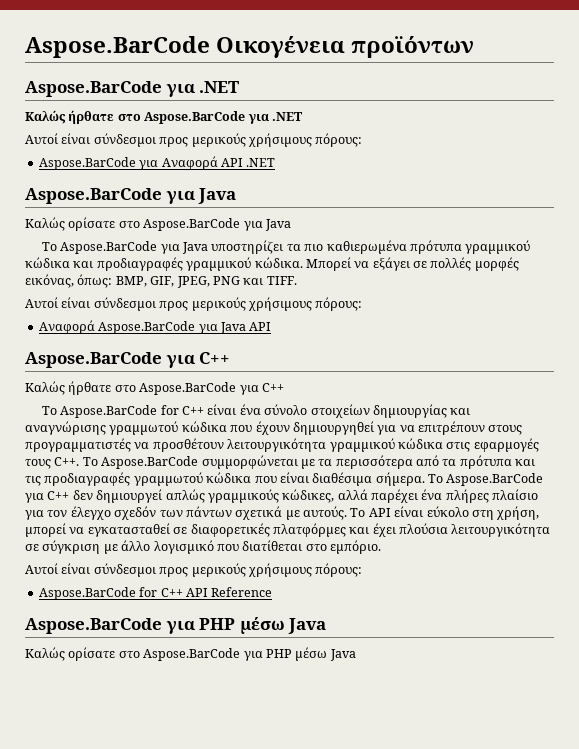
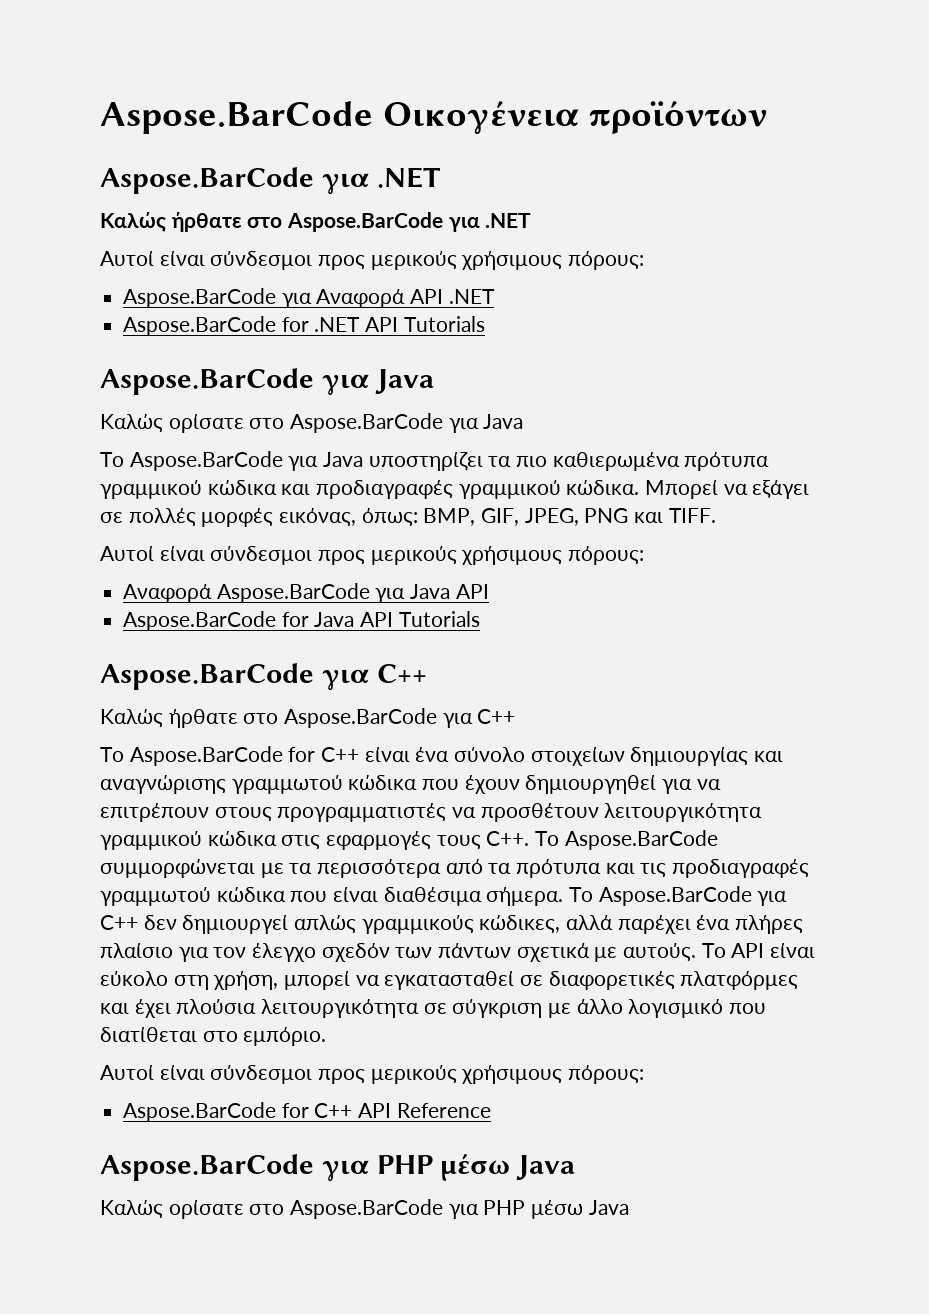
+ Aspose.BarCode for .NET API Tutorials
+ Aspose.BarCode for Java API Tutorials

